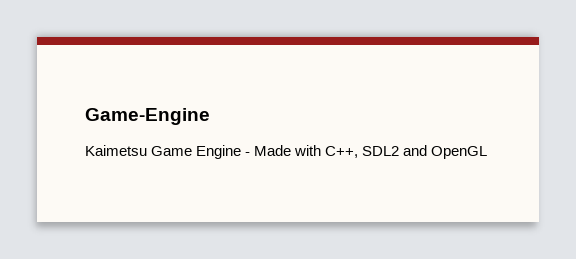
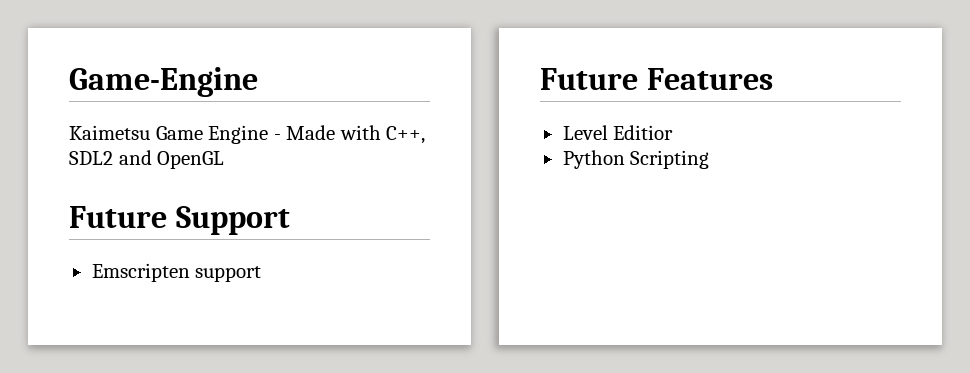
+ Future Support
+ Emscripten support
+ Future Features
+ Level Editior
+ Python Scripting

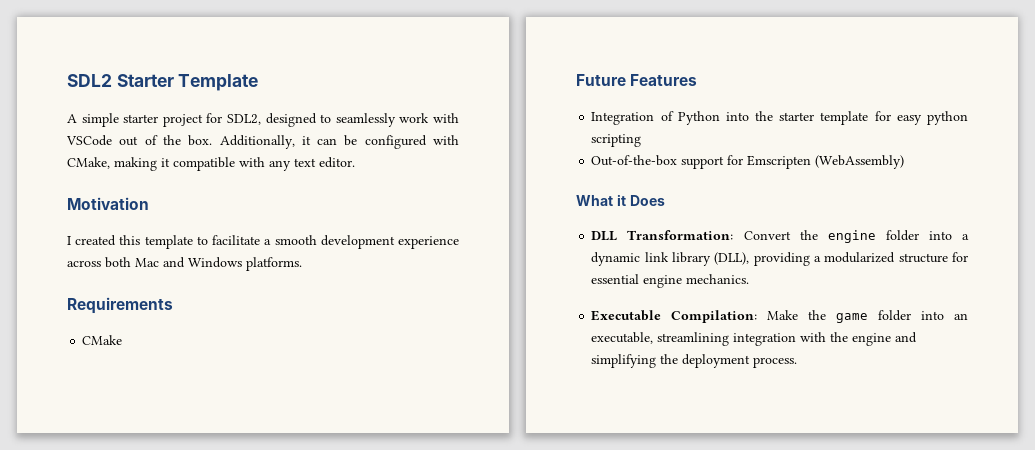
- Game-Engine
- Kaimetsu Game Engine - Made with C++, SDL2 and OpenGL
- Future Support
- Emscripten support
+ SDL2 Starter Template
+ A simple starter project for SDL2, designed to seamlessly work with VSCode out of the box. Additionally, it can be configured with CMake, making it compatible with any text editor.
+ Motivation
+ I created this template to facilitate a smooth development experience across both Mac and Windows platforms.
+ Requirements
+ CMake
  Future Features
- Level Editior
- Python Scripting
+ Integration of Python into the starter template for easy python scripting
+ Out-of-the-box support for Emscripten (WebAssembly)
+ What it Does
+ DLL Transformation: Convert the engine folder into a dynamic link library (DLL), providing a modularized structure for essential engine mechanics.
+ Executable Compilation: Make the game folder into an executable, streamlining integration with the engine and simplifying the deployment process.

